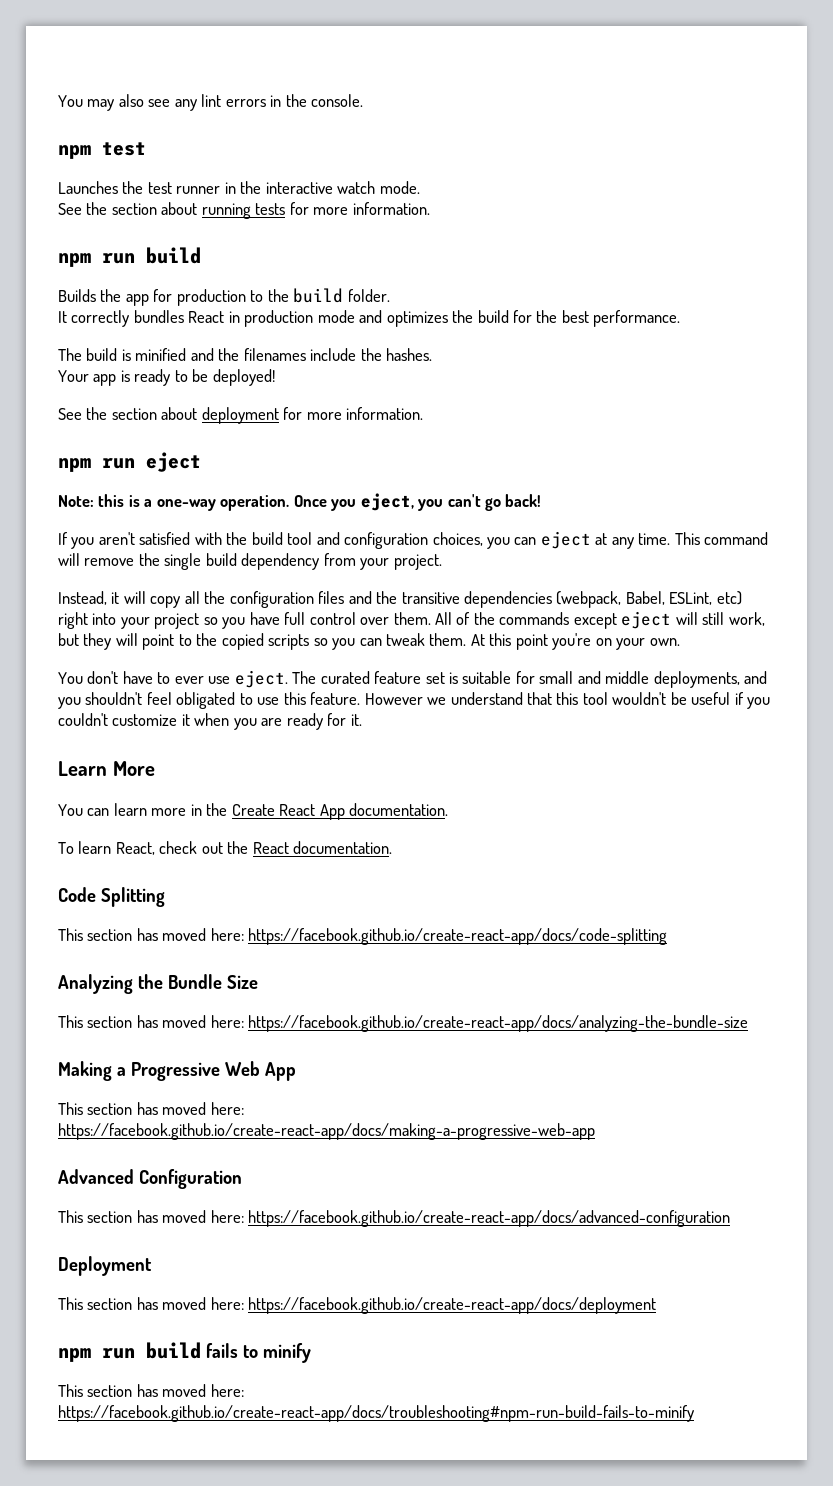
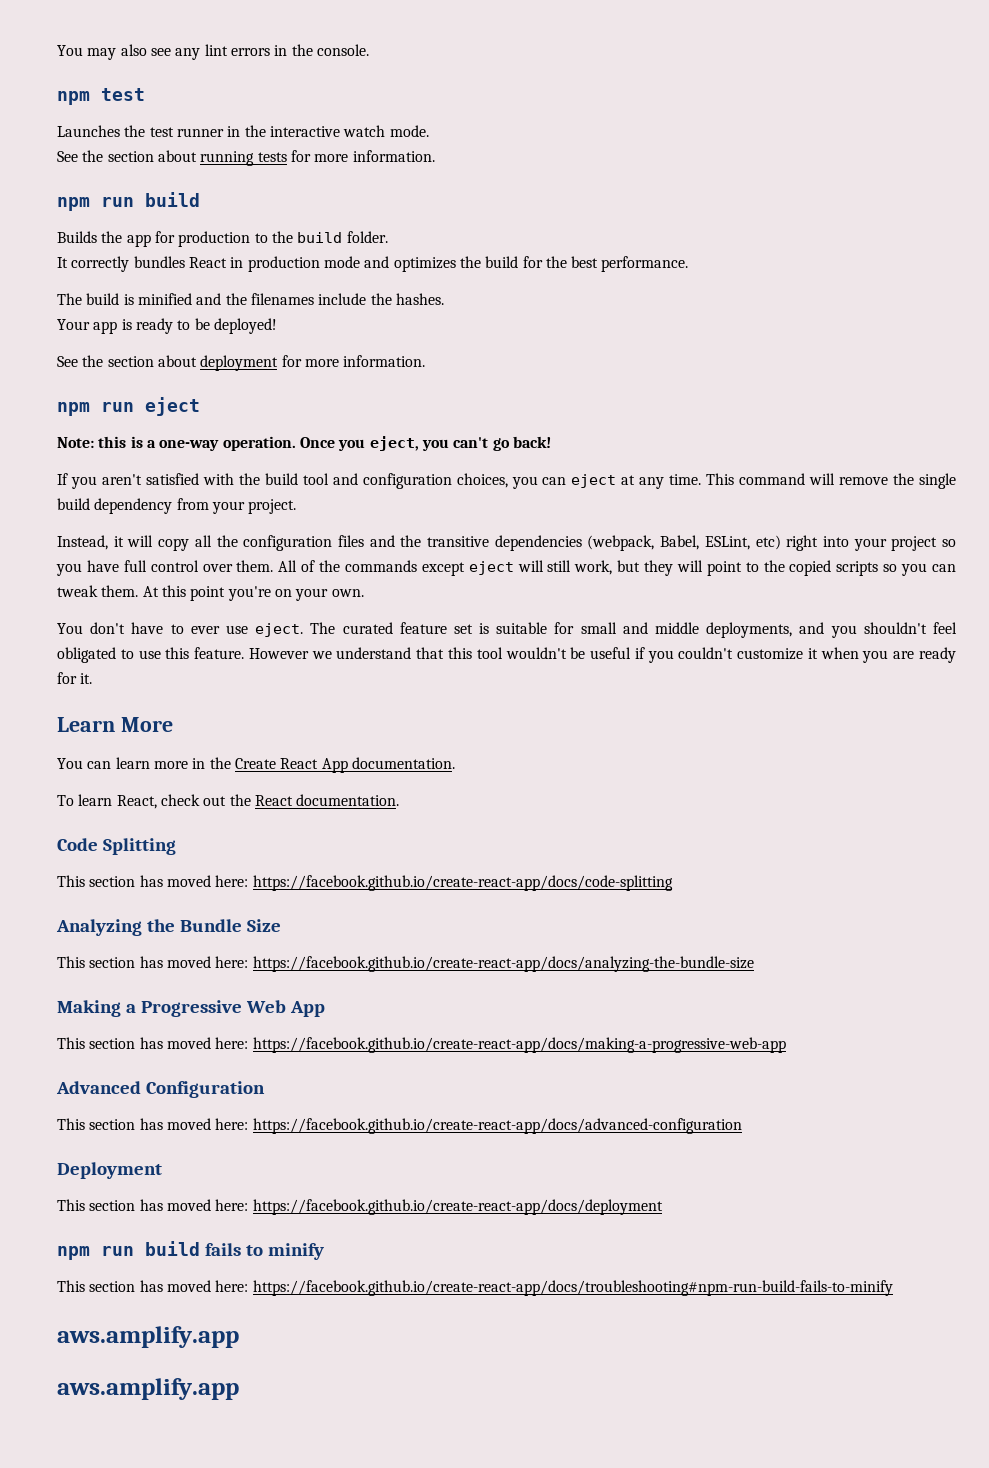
  This section has moved here: https://facebook.github.io/create-react-app/docs/troubleshooting#npm-run-build-fails-to-minify
+ aws.amplify.app
+ aws.amplify.app

